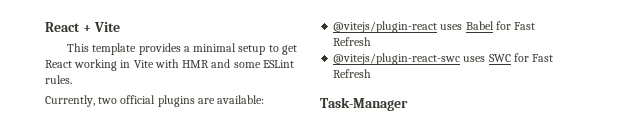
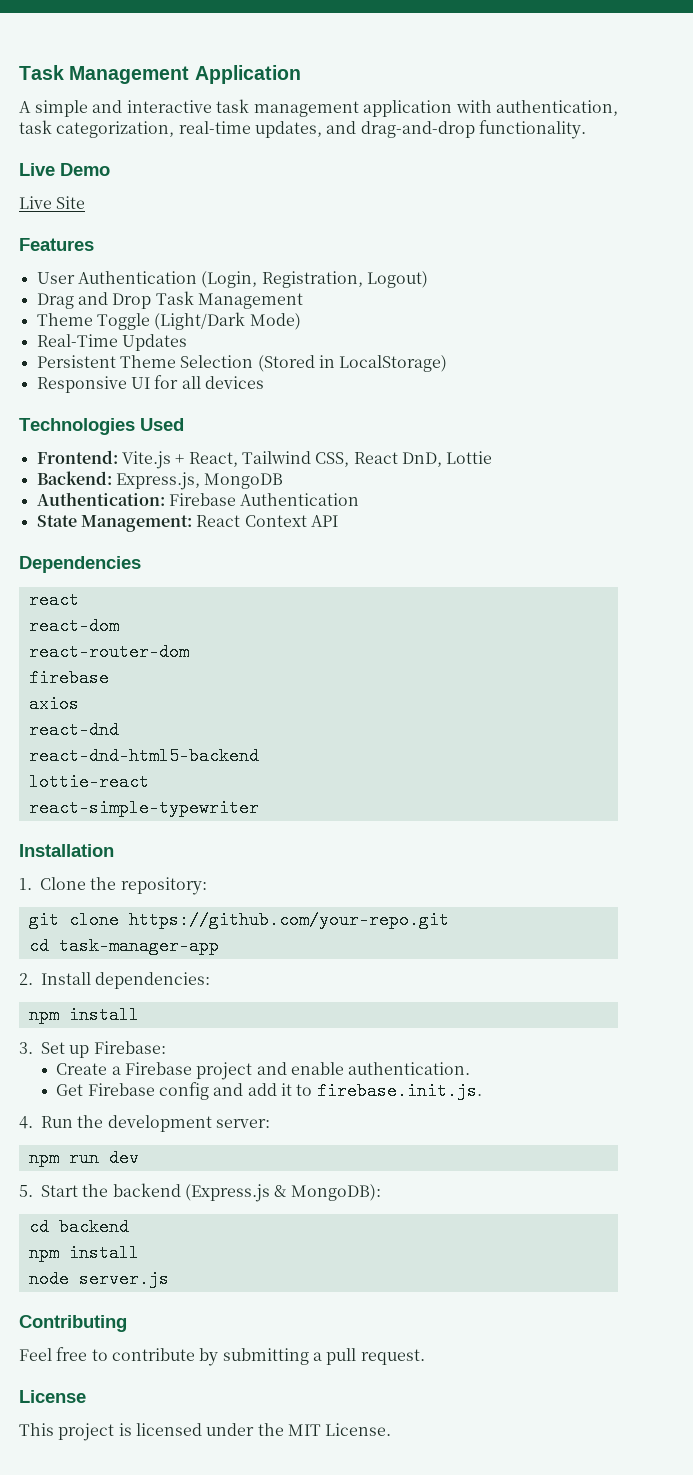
- React + Vite
- This template provides a minimal setup to get React working in Vite with HMR and some ESLint rules.
- Currently, two official plugins are available:
- @vitejs/plugin-react uses Babel for Fast Refresh
- @vitejs/plugin-react-swc uses SWC for Fast Refresh
- Task-Manager
+ Task Management Application
+ A simple and interactive task management application with authentication, task categorization, real-time updates, and drag-and-drop functionality.
+ Live Demo
+ Live Site
+ Features
+ User Authentication (Login, Registration, Logout)
+ Drag and Drop Task Management
+ Theme Toggle (Light/Dark Mode)
+ Real-Time Updates
+ Persistent Theme Selection (Stored in LocalStorage)
+ Responsive UI for all devices
+ Technologies Used
+ Frontend: Vite.js + React, Tailwind CSS, React DnD, Lottie
+ Backend: Express.js, MongoDB
+ Authentication: Firebase Authentication
+ State Management: React Context API
+ Dependencies
+ react
+ react-dom
+ react-router-dom
+ firebase
+ axios
+ react-dnd
+ react-dnd-html5-backend
+ lottie-react
+ react-simple-typewriter
+ Installation
+ 1. Clone the repository:
+ git clone https://github.com/your-repo.git
+ cd task-manager-app
+ 2. Install dependencies:
+ npm install
+ 3. Set up Firebase:
+ Create a Firebase project and enable authentication.
+ Get Firebase config and add it to firebase.init.js.
+ 4. Run the development server:
+ npm run dev
+ 5. Start the backend (Express.js & MongoDB):
+ cd backend
+ npm install
+ node server.js
+ Contributing
+ Feel free to contribute by submitting a pull request.
+ License
+ This project is licensed under the MIT License.

